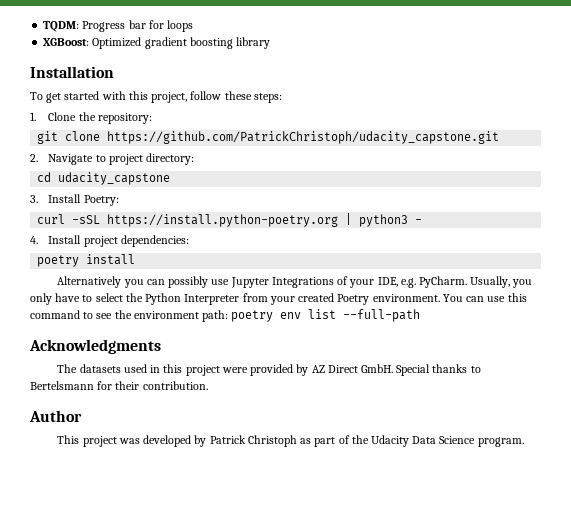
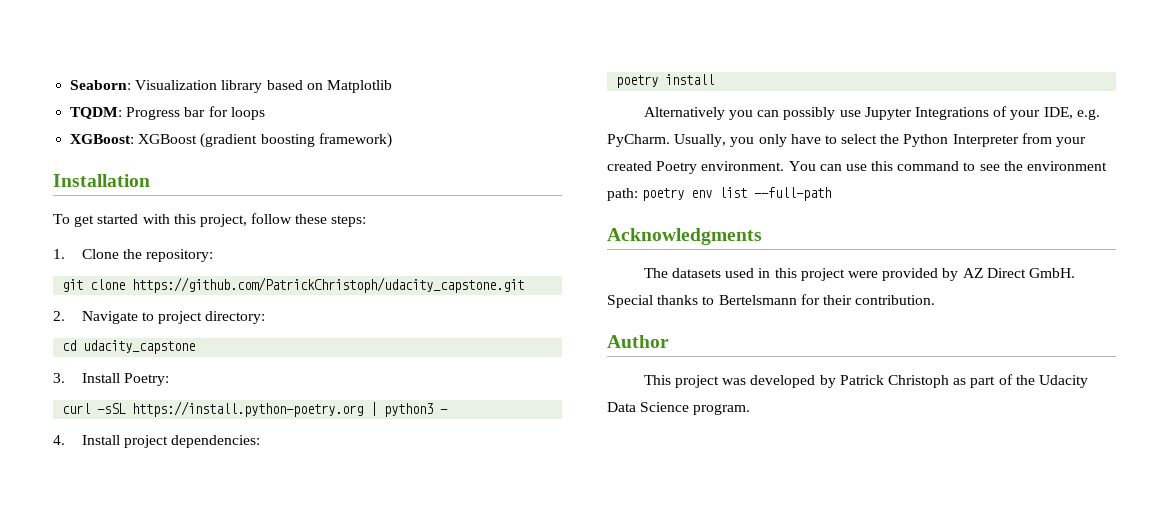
+ Seaborn: Visualization library based on Matplotlib
- XGBoost: Optimized gradient boosting library
+ XGBoost: XGBoost (gradient boosting framework)

